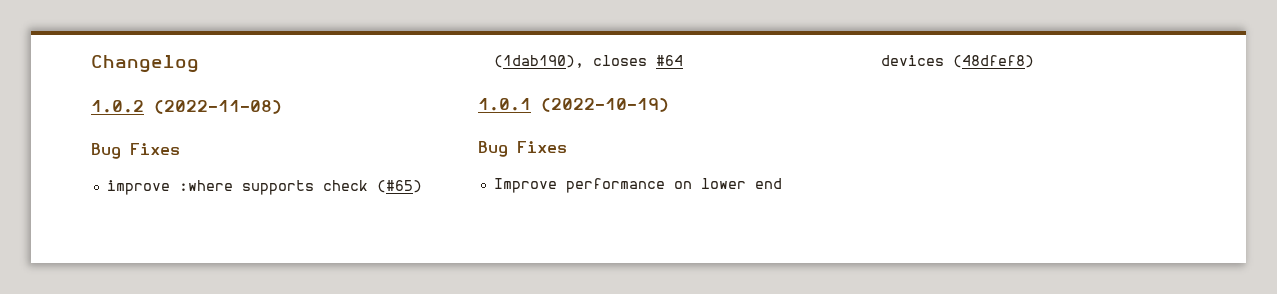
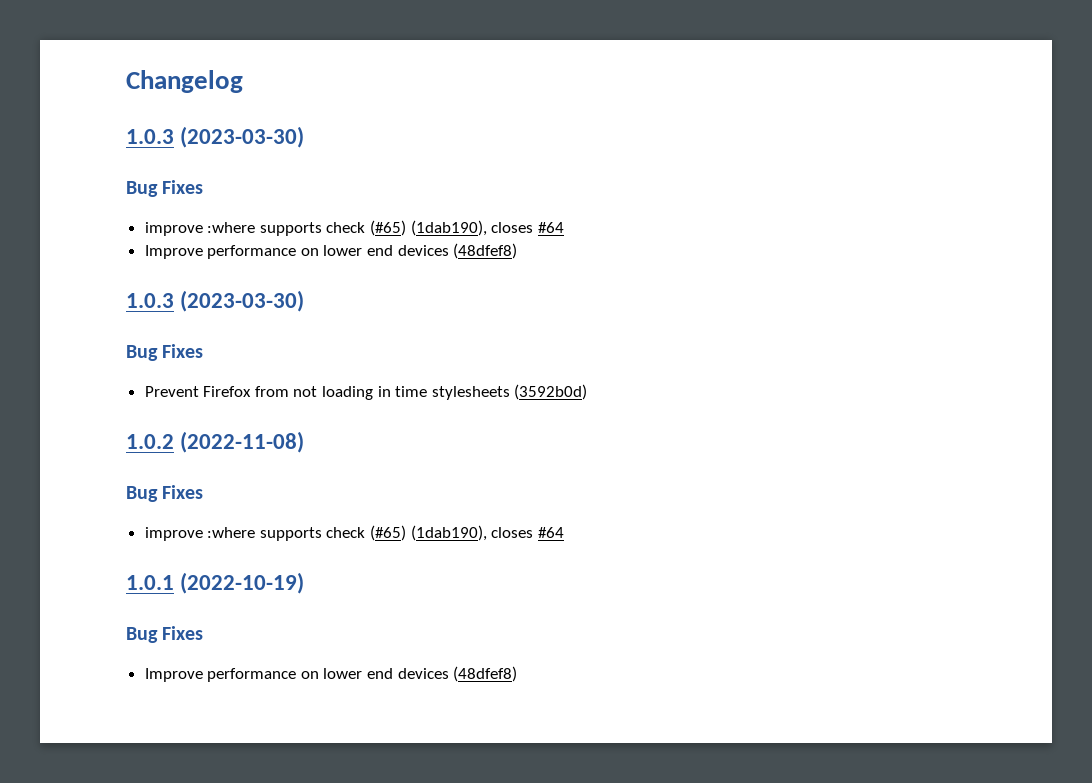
  Changelog
+ 1.0.3 (2023-03-30)
+ Bug Fixes
+ improve :where supports check (#65) (1dab190), closes #64
+ Improve performance on lower end devices (48dfef8)
+ 1.0.3 (2023-03-30)
+ Bug Fixes
+ Prevent Firefox from not loading in time stylesheets (3592b0d)

